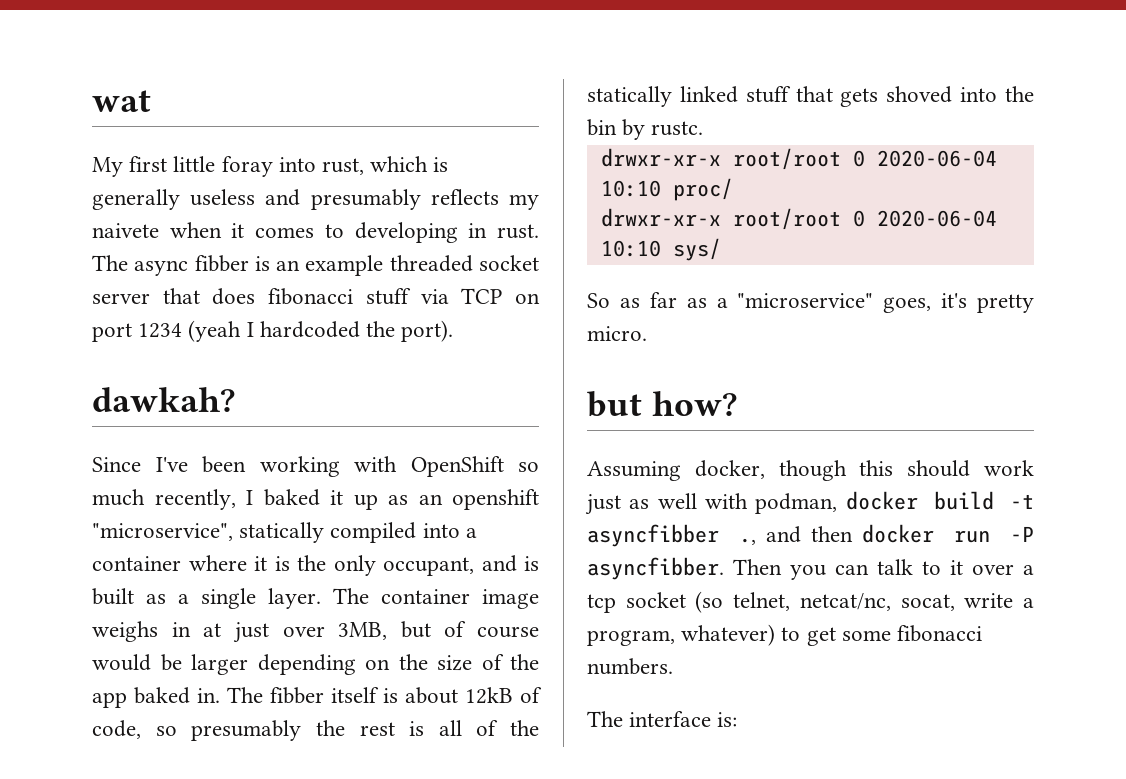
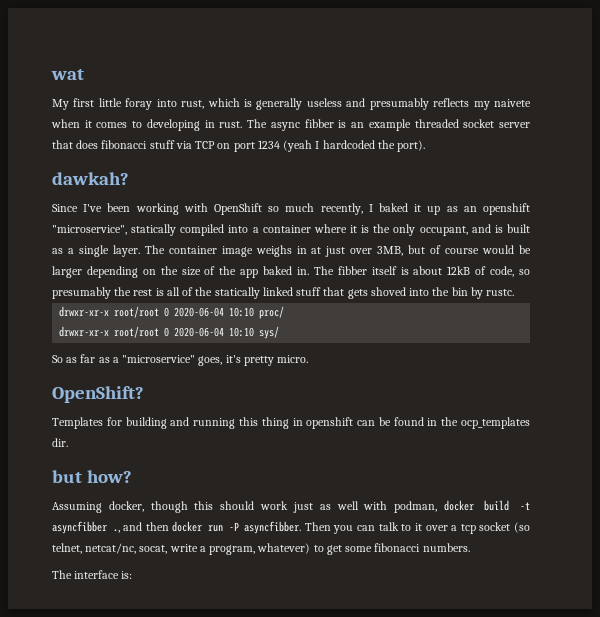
+ OpenShift?
+ Templates for building and running this thing in openshift can be found in the ocp_templates dir.

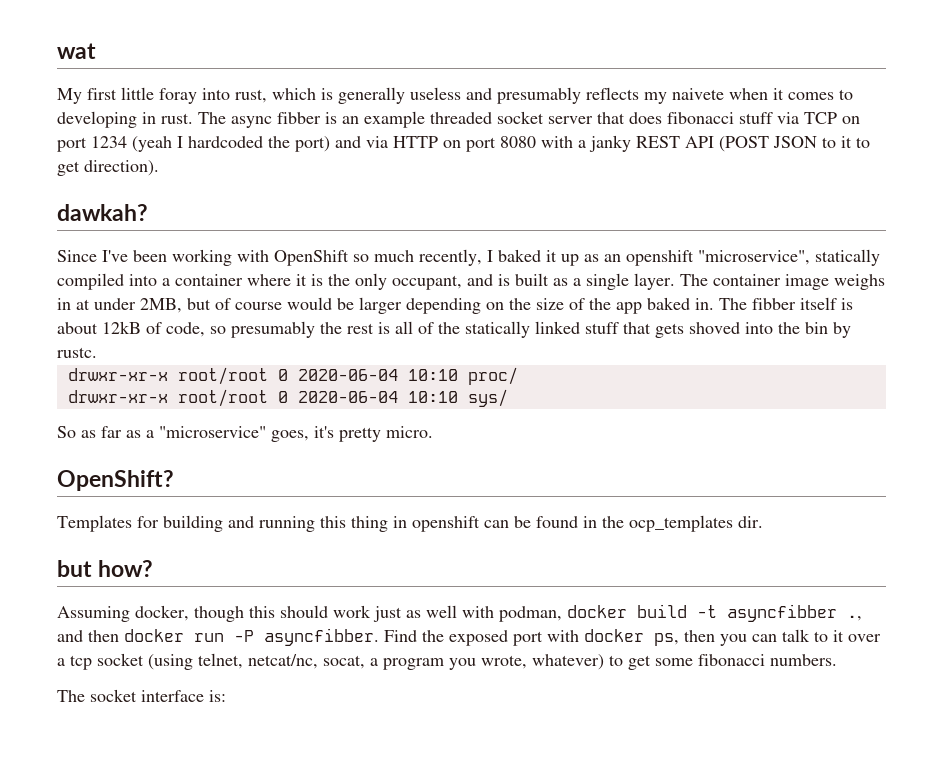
- The async fibber is an example threaded socket server that does fibonacci stuff via TCP on port 1234 (yeah I hardcoded the port).
+ The async fibber is an example threaded socket server that does fibonacci stuff via TCP on port 1234 (yeah I hardcoded the port) and via HTTP on port 8080 with a janky REST API (POST JSON to it to get direction).
- The container image weighs in at just over 3MB, but of course would be larger depending on the size of the app baked in.
+ The container image weighs in at under 2MB, but of course would be larger depending on the size of the app baked in.
- Then you can talk to it over a tcp socket (so telnet, netcat/nc, socat, write a program, whatever) to get some fibonacci numbers.
+ Find the exposed port with docker ps, then you can talk to it over a tcp socket (using telnet, netcat/nc, socat, a program you wrote, whatever) to get some fibonacci numbers.
- The interface is:
+ The socket interface is:

